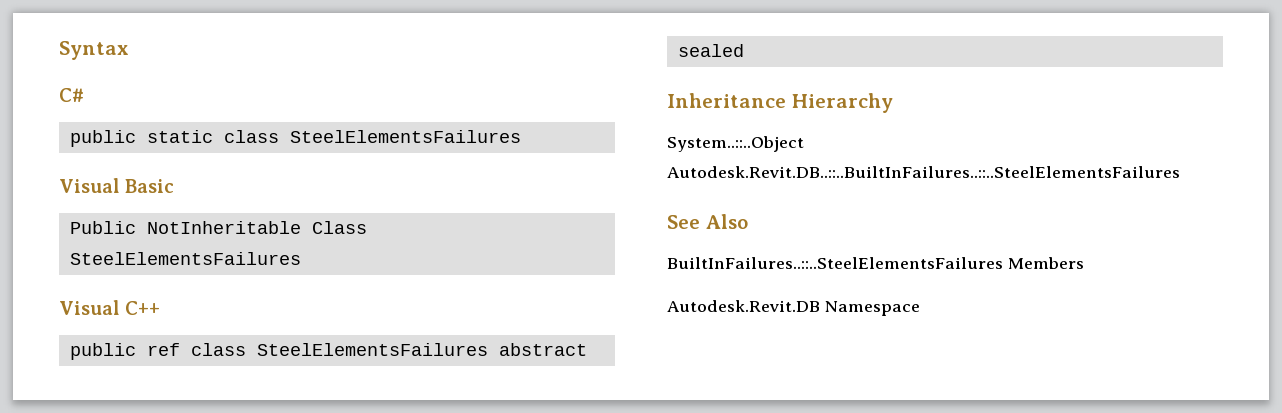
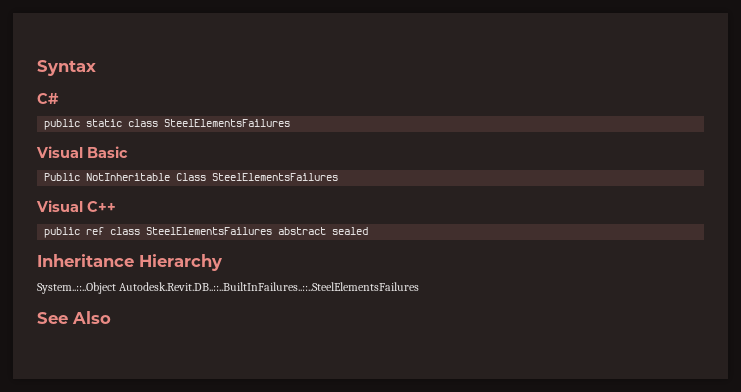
- BuiltInFailures..::..SteelElementsFailures Members
- Autodesk.Revit.DB Namespace

